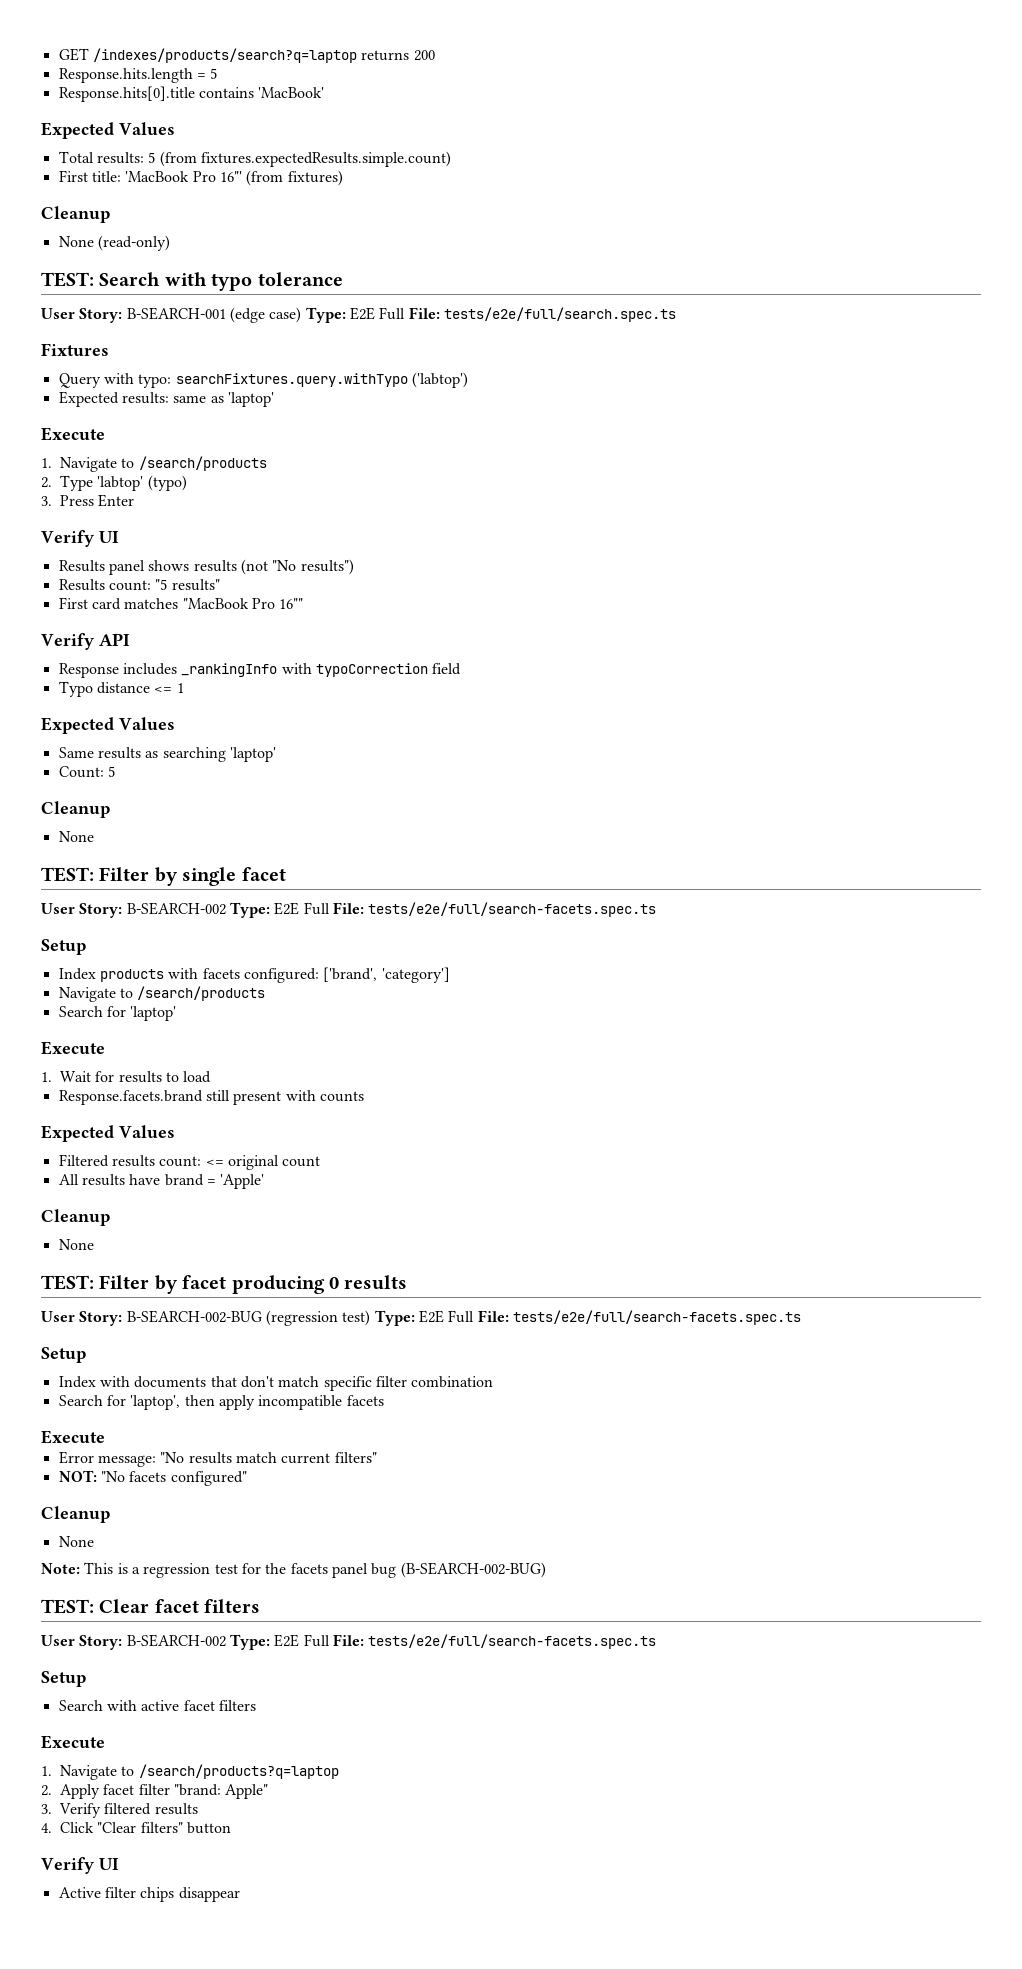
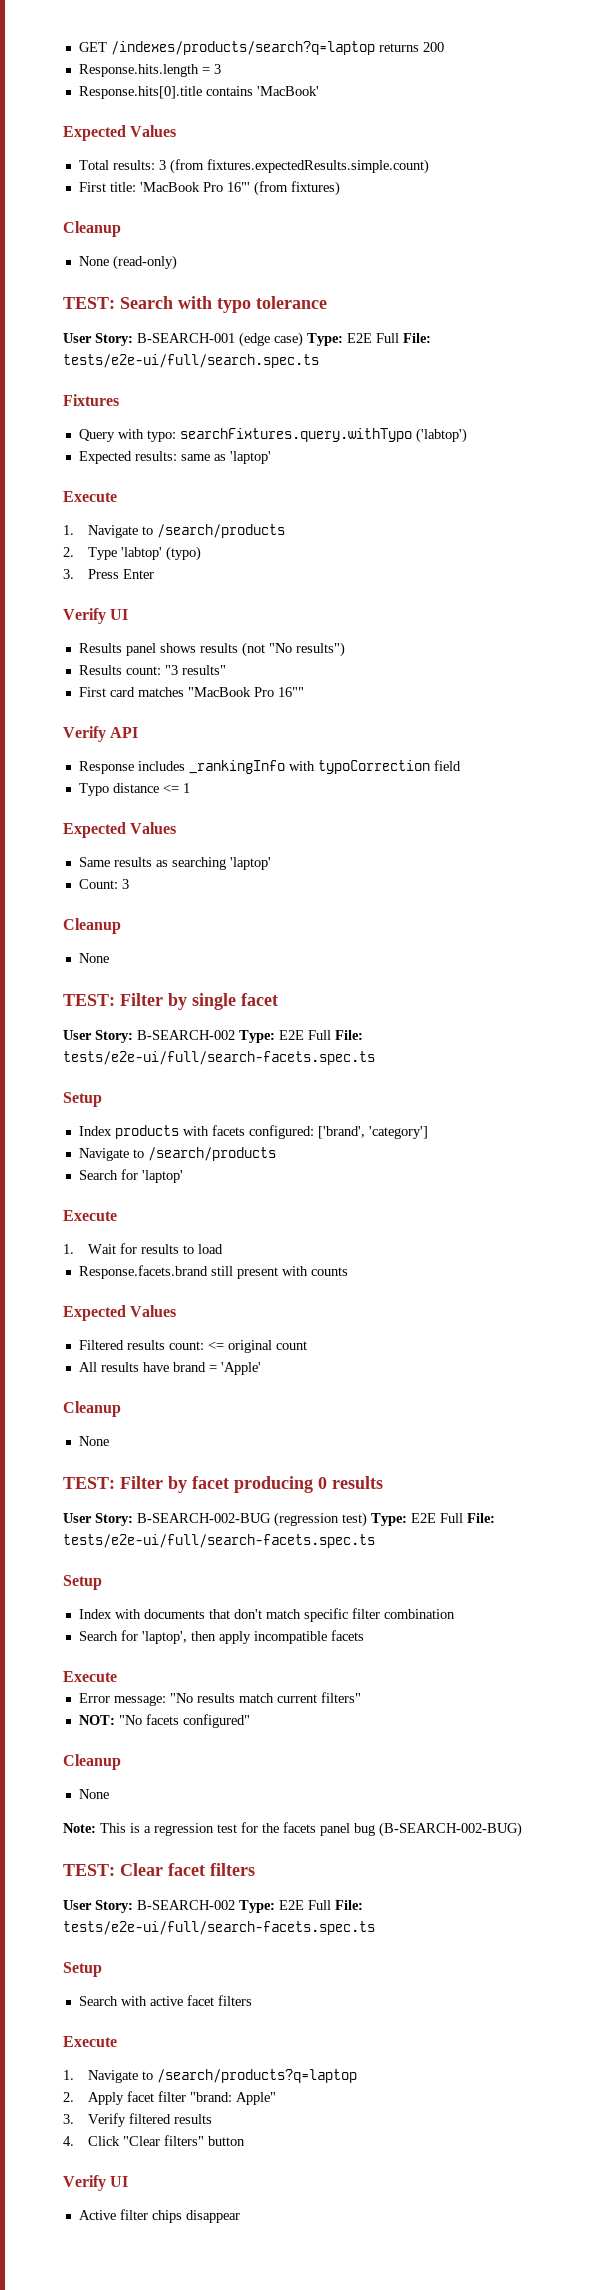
- Response.hits.length = 5
+ Response.hits.length = 3
- Total results: 5 (from fixtures.expectedResults.simple.count)
+ Total results: 3 (from fixtures.expectedResults.simple.count)
- User Story: B-SEARCH-001 (edge case) Type: E2E Full File: tests/e2e/full/search.spec.ts
+ User Story: B-SEARCH-001 (edge case) Type: E2E Full File: tests/e2e-ui/full/search.spec.ts
- Results count: "5 results"
+ Results count: "3 results"
- Count: 5
+ Count: 3
  TEST: Filter by single facet
- User Story: B-SEARCH-002 Type: E2E Full File: tests/e2e/full/search-facets.spec.ts
+ User Story: B-SEARCH-002 Type: E2E Full File: tests/e2e-ui/full/search-facets.spec.ts
- User Story: B-SEARCH-002-BUG (regression test) Type: E2E Full File: tests/e2e/full/search-facets.spec.ts
+ User Story: B-SEARCH-002-BUG (regression test) Type: E2E Full File: tests/e2e-ui/full/search-facets.spec.ts
  TEST: Clear facet filters
- User Story: B-SEARCH-002 Type: E2E Full File: tests/e2e/full/search-facets.spec.ts
+ User Story: B-SEARCH-002 Type: E2E Full File: tests/e2e-ui/full/search-facets.spec.ts

